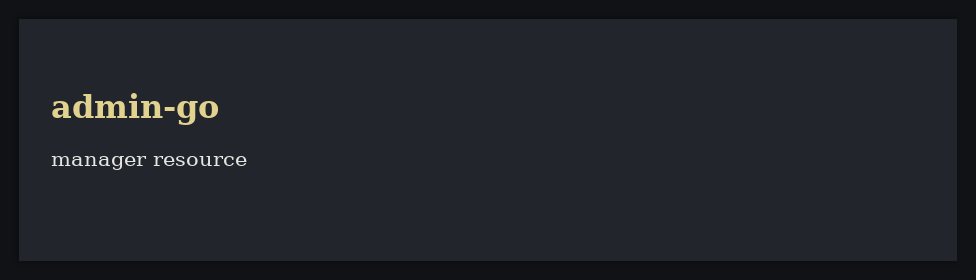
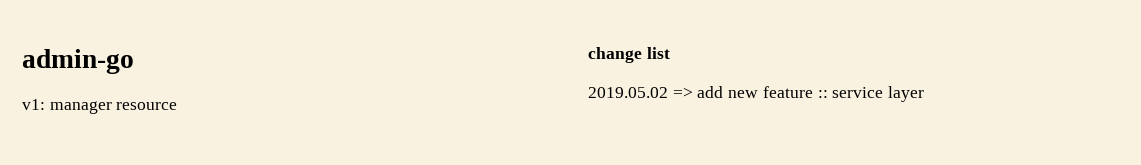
- manager resource
+ v1: manager resource
+ change list
+ 2019.05.02 => add new feature :: service layer

